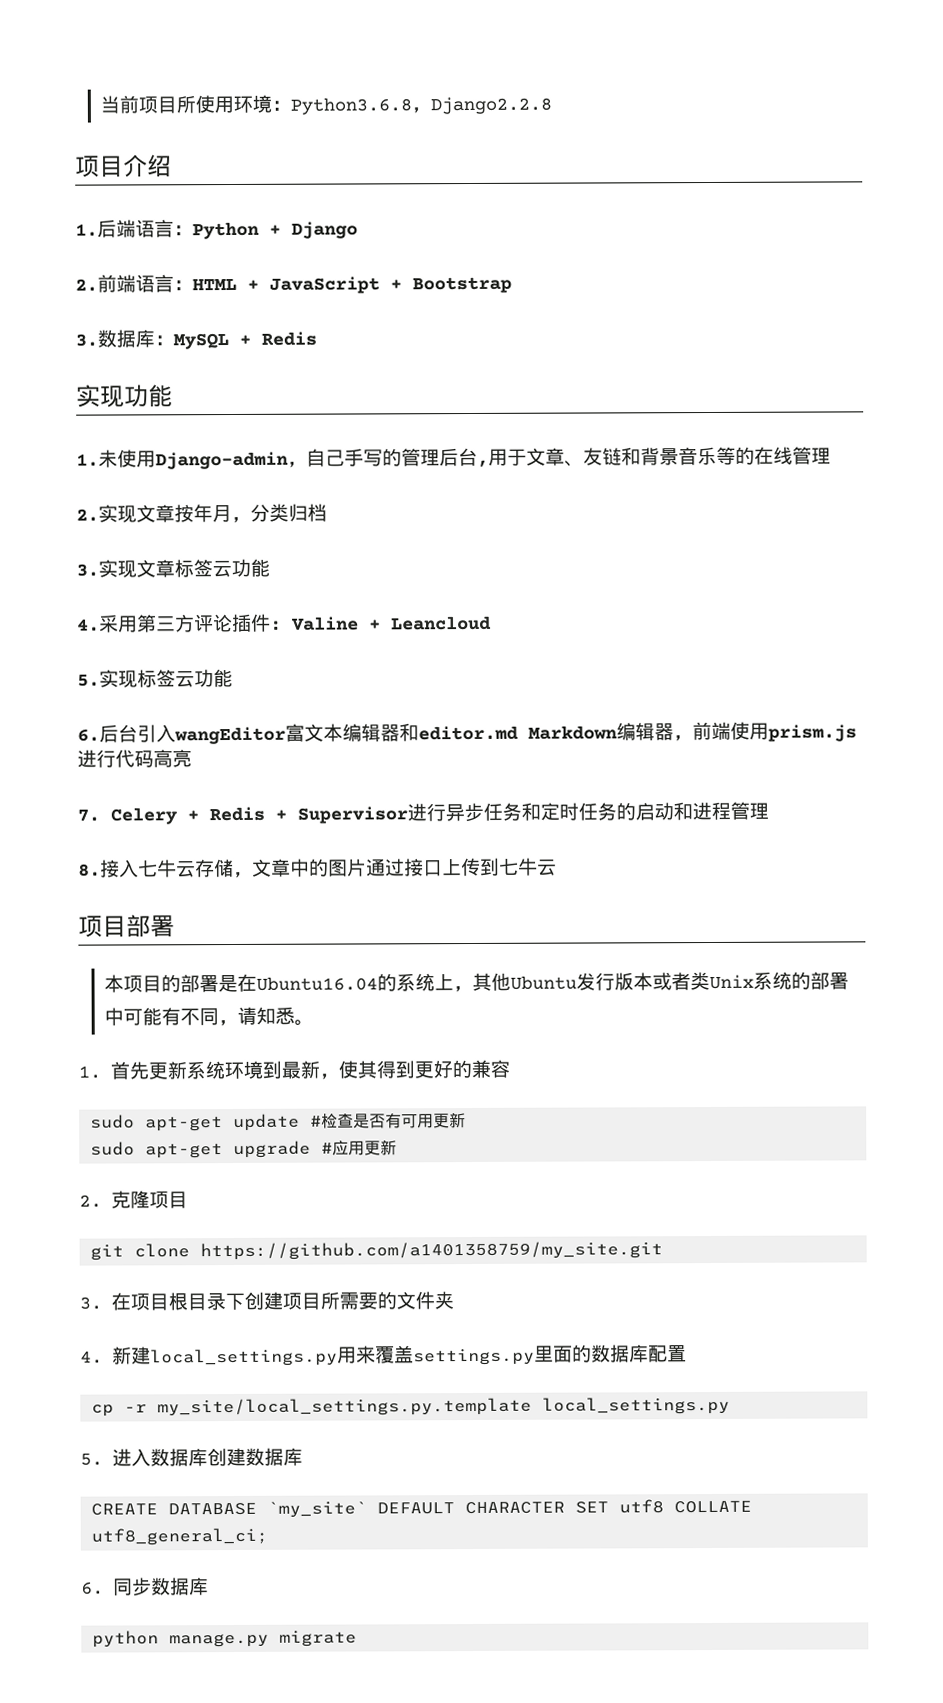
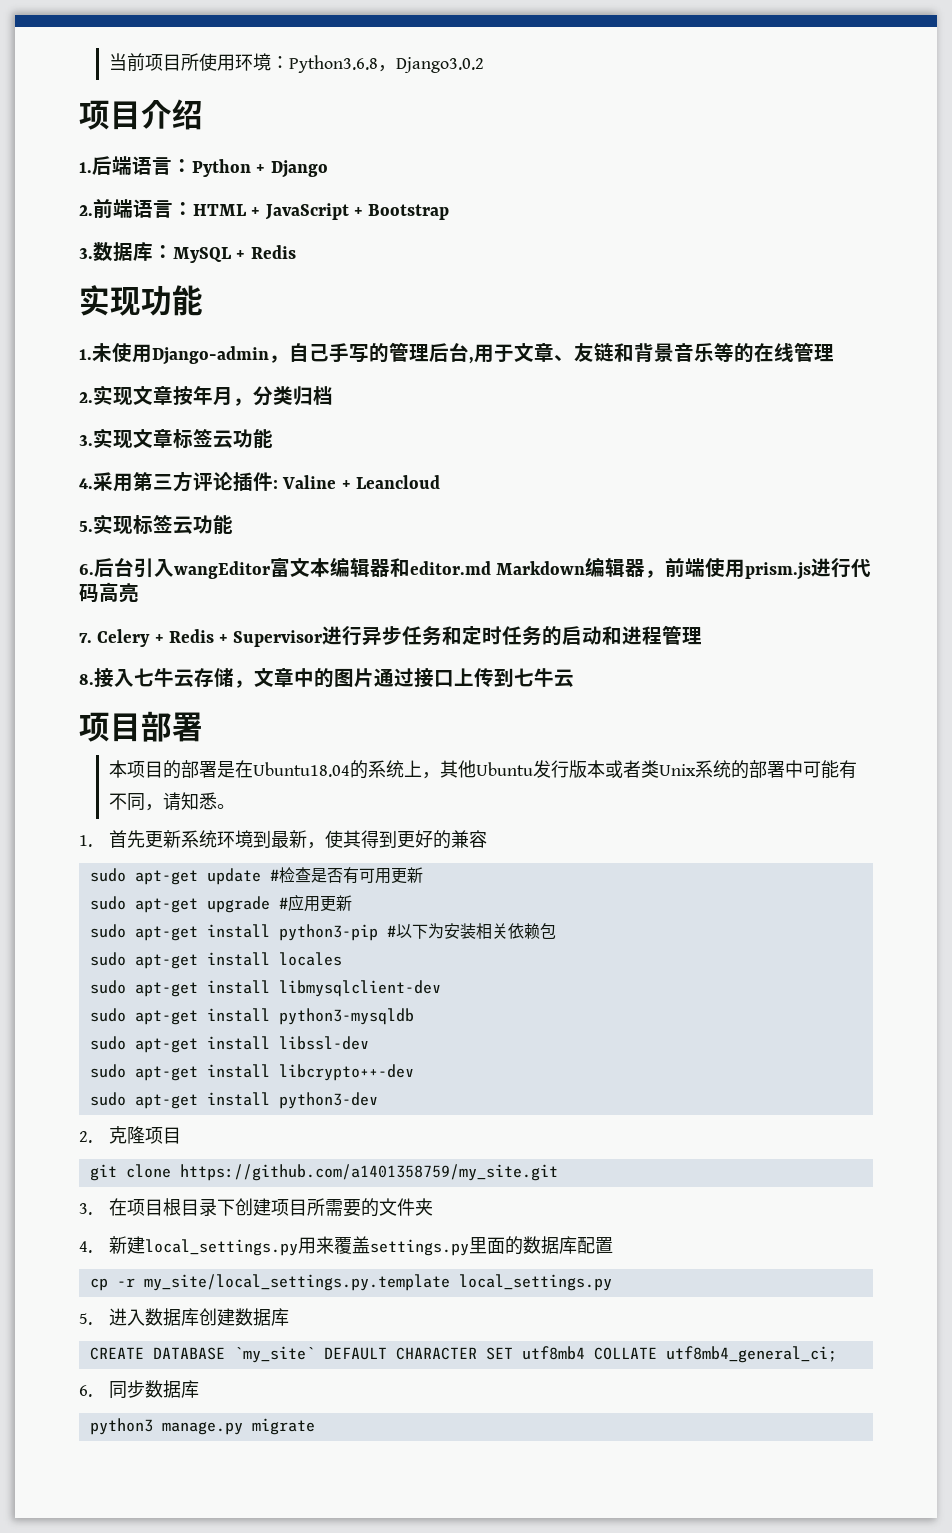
- 当前项目所使用环境：Python3.6.8，Django2.2.8
+ 当前项目所使用环境：Python3.6.8，Django3.0.2
- 本项目的部署是在Ubuntu16.04的系统上，其他Ubuntu发行版本或者类Unix系统的部署中可能有不同，请知悉。
+ 本项目的部署是在Ubuntu18.04的系统上，其他Ubuntu发行版本或者类Unix系统的部署中可能有不同，请知悉。
+ sudo apt-get install python3-pip #以下为安装相关依赖包
+ sudo apt-get install locales
+ sudo apt-get install libmysqlclient-dev
+ sudo apt-get install python3-mysqldb
+ sudo apt-get install libssl-dev
+ sudo apt-get install libcrypto++-dev
+ sudo apt-get install python3-dev
- CREATE DATABASE `my_site` DEFAULT CHARACTER SET utf8 COLLATE utf8_general_ci;
+ CREATE DATABASE `my_site` DEFAULT CHARACTER SET utf8mb4 COLLATE utf8mb4_general_ci;
- python manage.py migrate
+ python3 manage.py migrate

